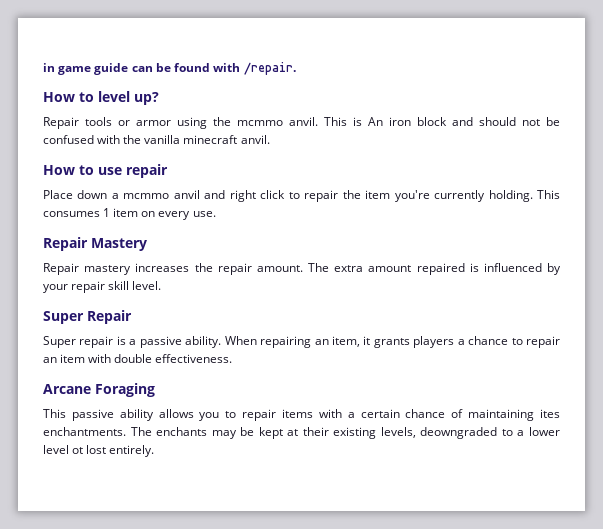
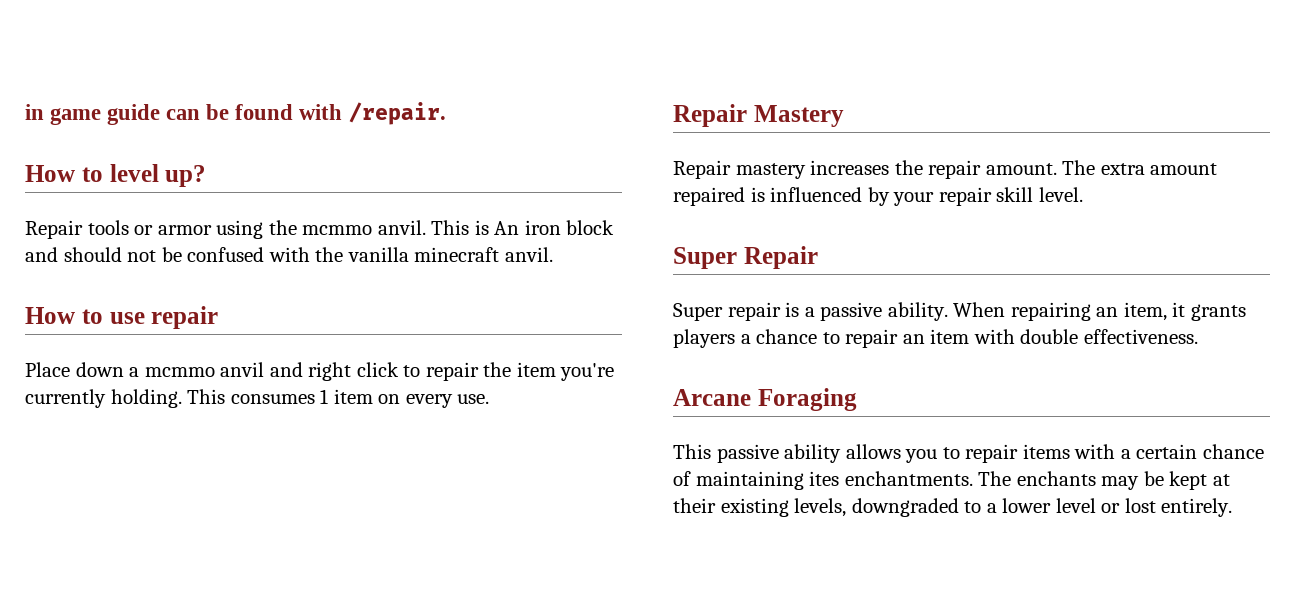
- The enchants may be kept at their existing levels, deowngraded to a lower level ot lost entirely.
+ The enchants may be kept at their existing levels, downgraded to a lower level or lost entirely.

